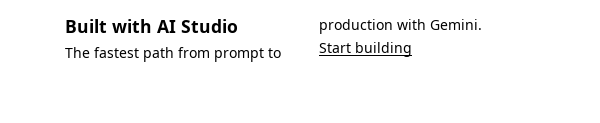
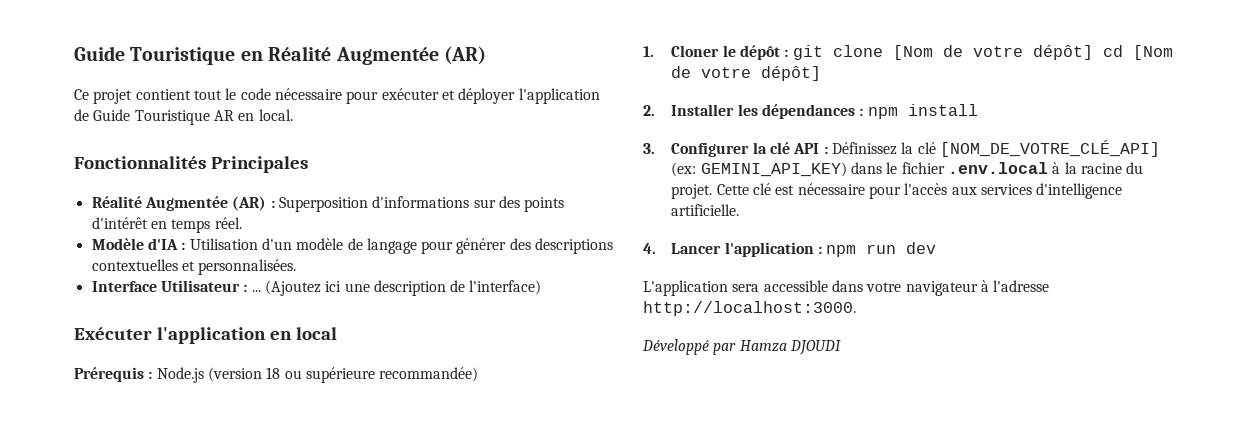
- Built with AI Studio
- The fastest path from prompt to production with Gemini.
- Start building
+ Guide Touristique en Réalité Augmentée (AR)
+ Ce projet contient tout le code nécessaire pour exécuter et déployer l'application de Guide Touristique AR en local.
+ Fonctionnalités Principales
+ Réalité Augmentée (AR) : Superposition d'informations sur des points d'intérêt en temps réel.
+ Modèle d'IA : Utilisation d'un modèle de langage pour générer des descriptions contextuelles et personnalisées.
+ Interface Utilisateur : ... (Ajoutez ici une description de l'interface)
+ Exécuter l'application en local
+ Prérequis : Node.js (version 18 ou supérieure recommandée)
+ 1. Cloner le dépôt : git clone [Nom de votre dépôt] cd [Nom de votre dépôt]
+ 2. Installer les dépendances : npm install
+ 3. Configurer la clé API : Définissez la clé [NOM_DE_VOTRE_CLÉ_API] (ex: GEMINI_API_KEY) dans le fichier .env.local à la racine du projet. Cette clé est nécessaire pour l'accès aux services d'intelligence artificielle.
+ 4. Lancer l'application : npm run dev
+ L'application sera accessible dans votre navigateur à l'adresse http://localhost:3000.
+ Développé par Hamza DJOUDI

